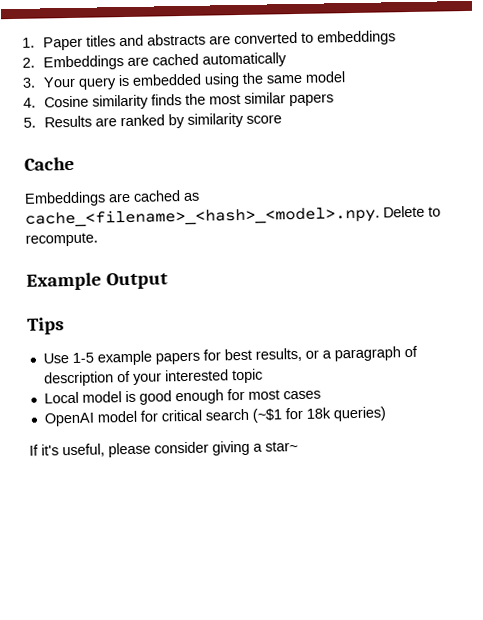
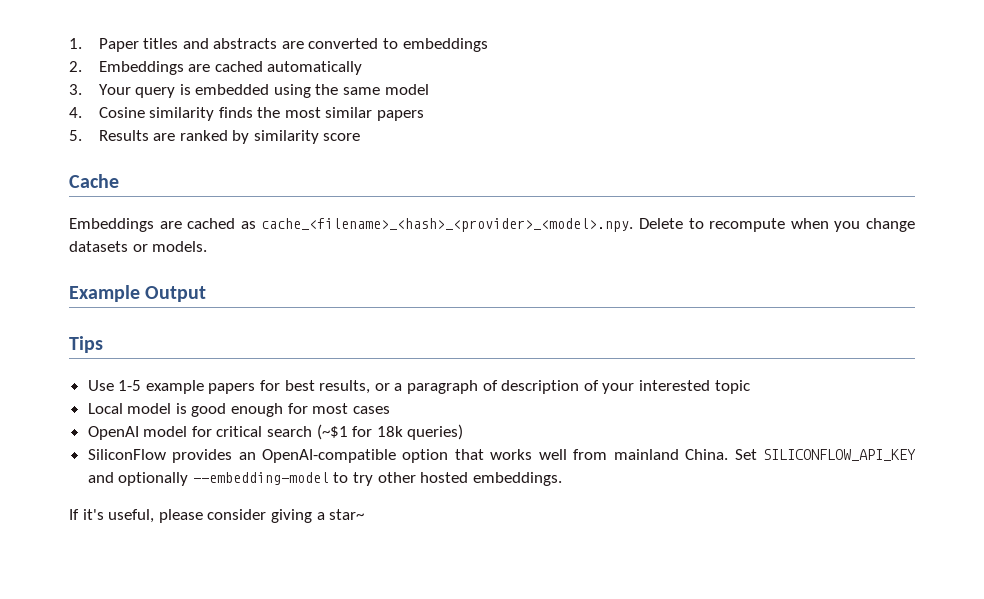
- Embeddings are cached as cache_<filename>_<hash>_<model>.npy. Delete to recompute.
+ Embeddings are cached as cache_<filename>_<hash>_<provider>_<model>.npy. Delete to recompute when you change datasets or models.
+ SiliconFlow provides an OpenAI-compatible option that works well from mainland China. Set SILICONFLOW_API_KEY and optionally --embedding-model to try other hosted embeddings.

